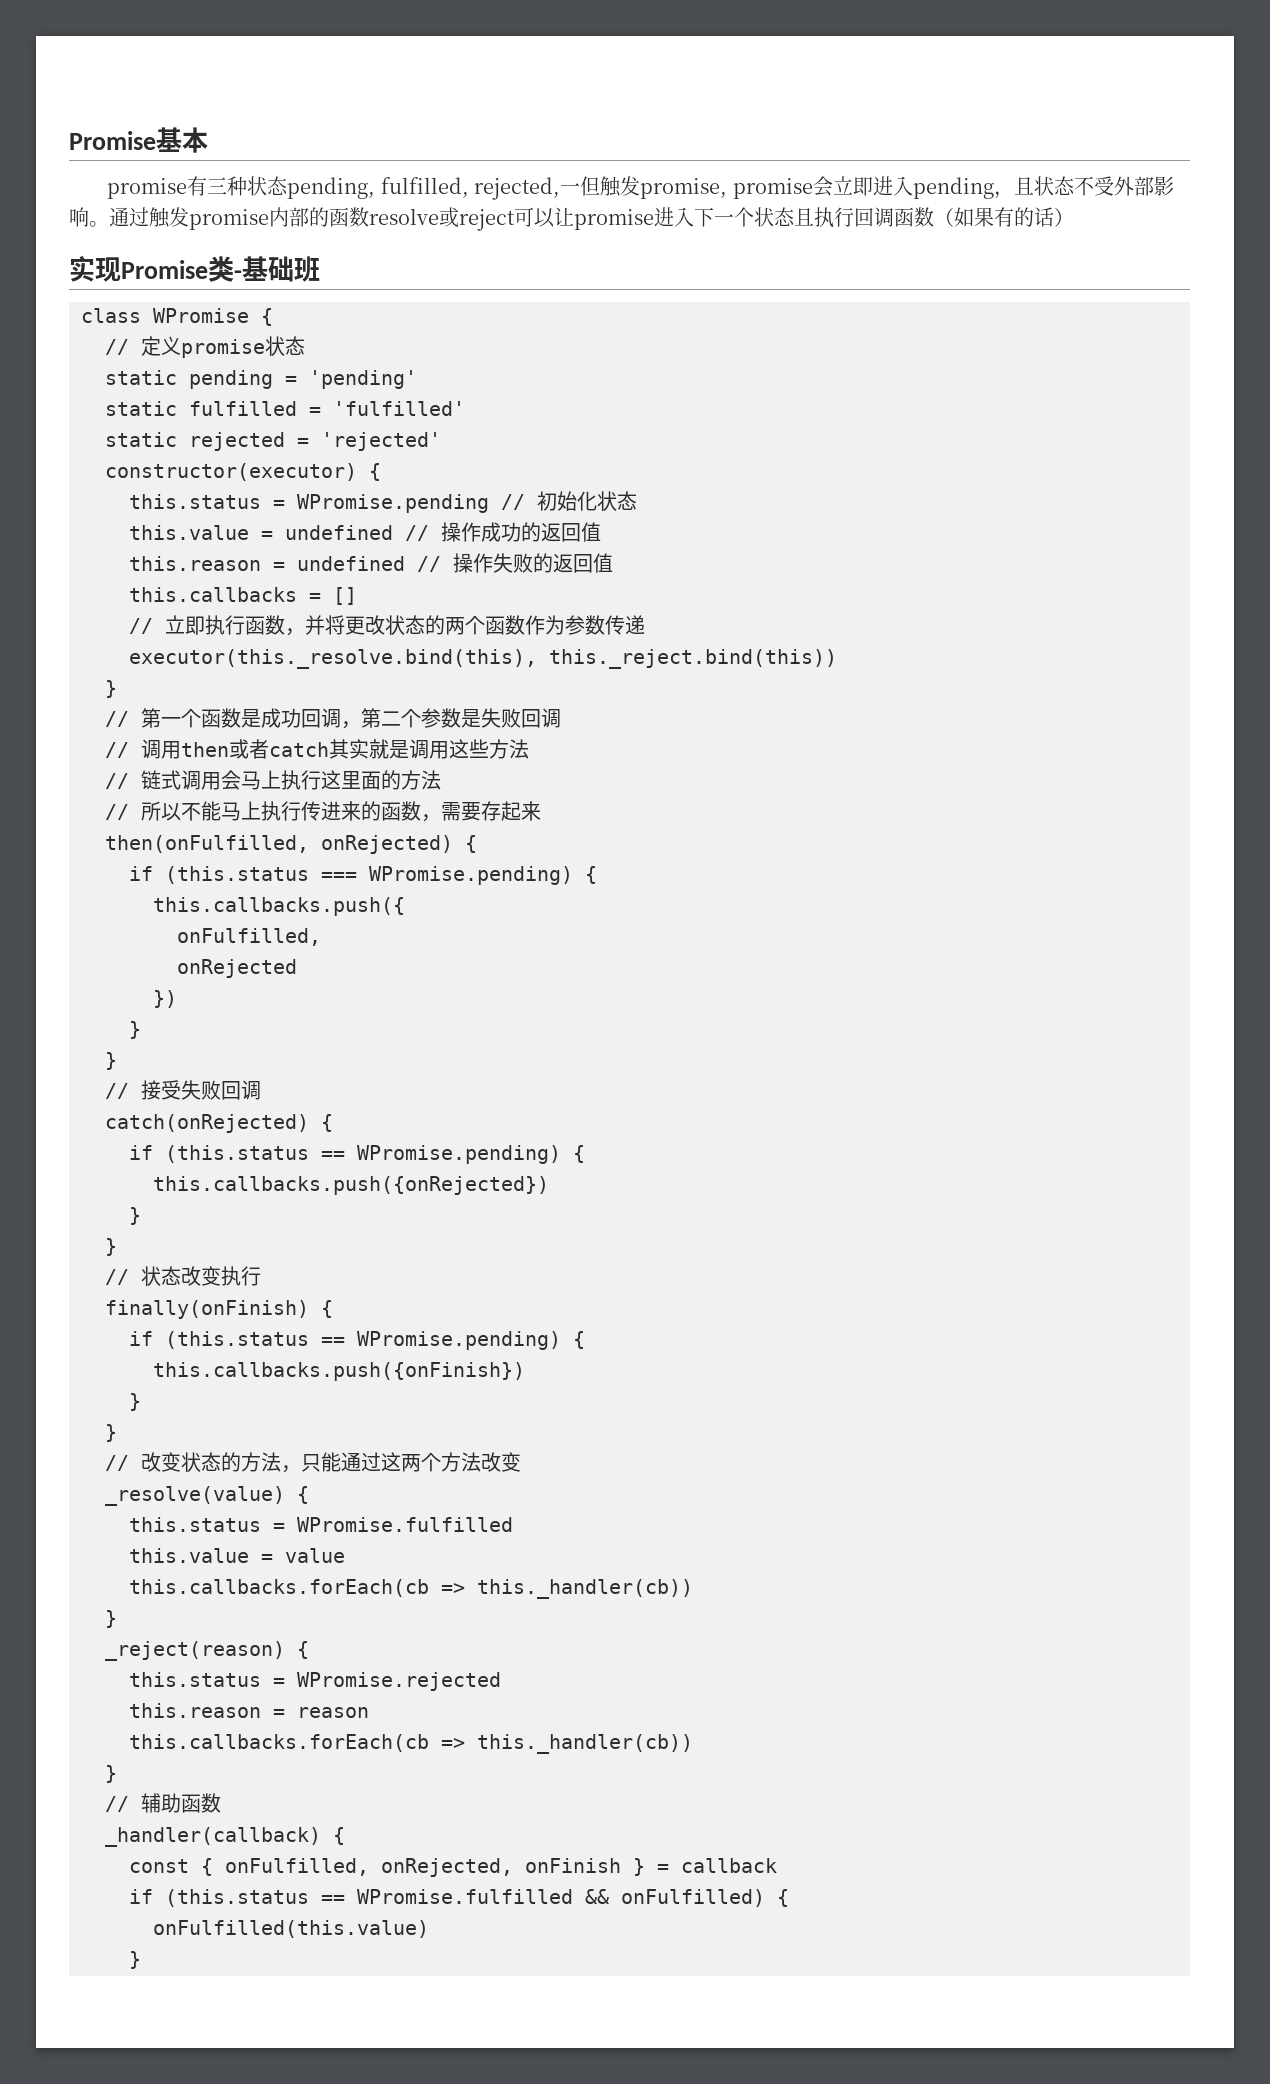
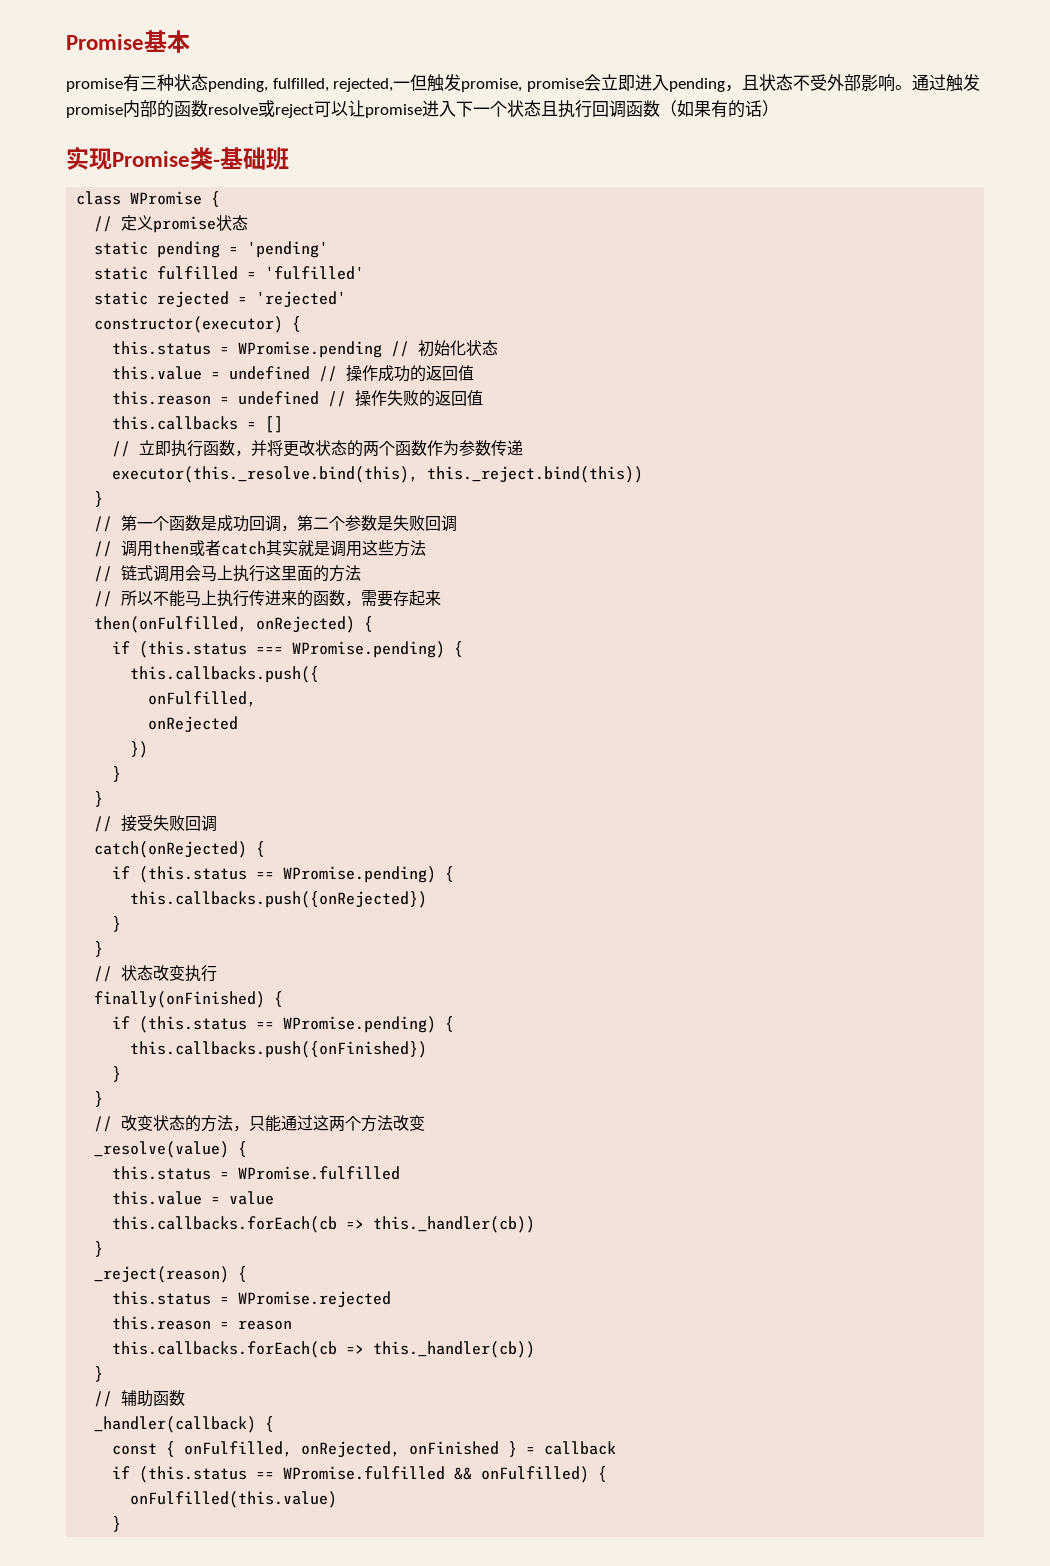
- finally(onFinish) {
+ finally(onFinished) {
  if (this.status == WPromise.pending) {
- this.callbacks.push({onFinish})
+ this.callbacks.push({onFinished})
- const { onFulfilled, onRejected, onFinish } = callback
+ const { onFulfilled, onRejected, onFinished } = callback

